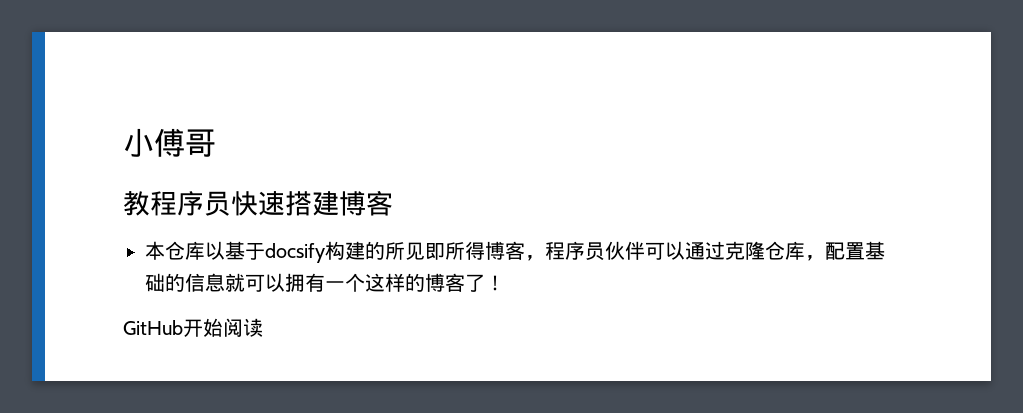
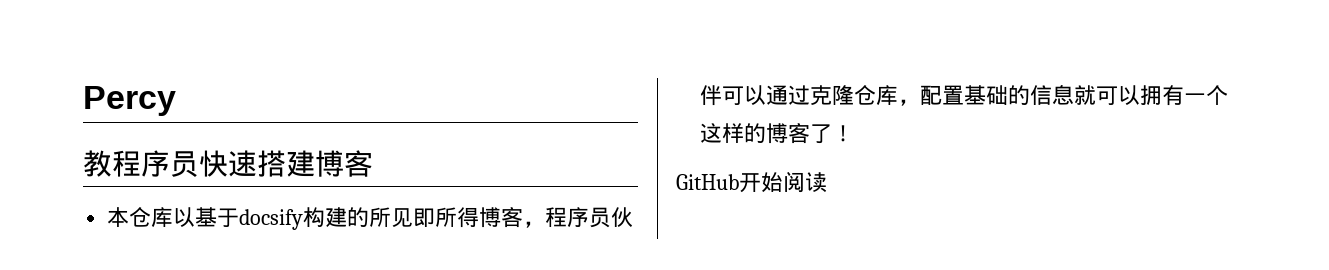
- 小傅哥
+ Percy

